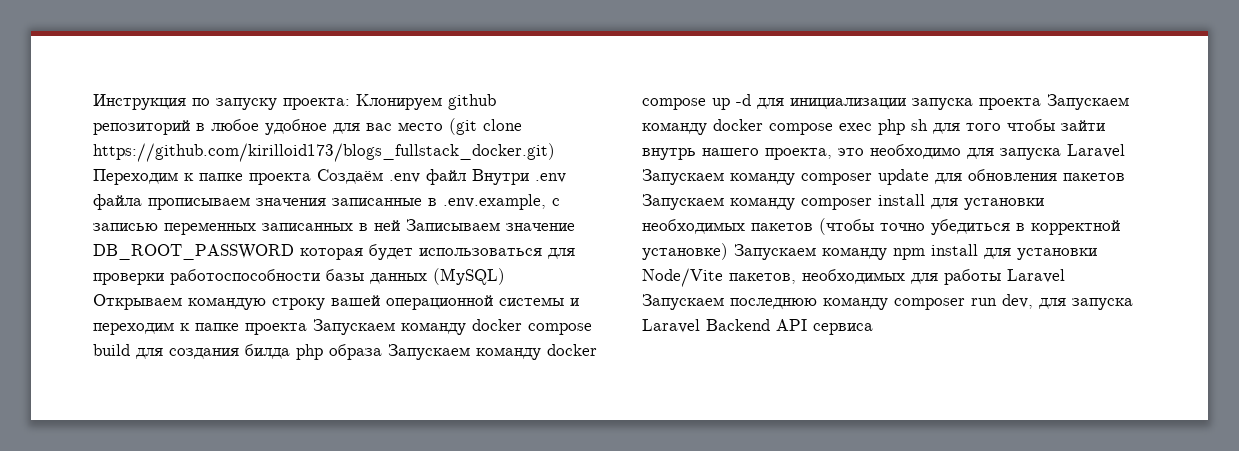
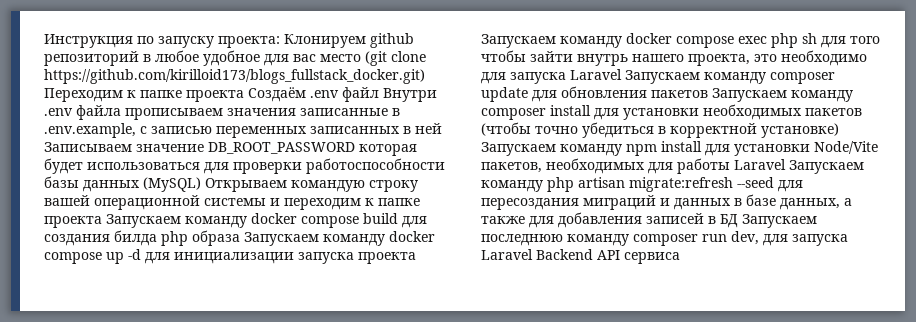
- Клонируем github репозиторий в любое удобное для вас место (git clone https://github.com/kirilloid173/blogs_fullstack_docker.git) Переходим к папке проекта Создаём .env файл Внутри .env файла прописываем значения записанные в .env.example, с записью переменных записанных в ней Записываем значение DB_ROOT_PASSWORD которая будет использоваться для проверки работоспособности базы данных (MySQL) Открываем командую строку вашей операционной системы и переходим к папке проекта Запускаем команду docker compose build для создания билда php образа Запускаем команду docker compose up -d для инициализации запуска проекта Запускаем команду docker compose exec php sh для того чтобы зайти внутрь нашего проекта, это необходимо для запуска Laravel Запускаем команду composer update для обновления пакетов Запускаем команду composer install для установки необходимых пакетов (чтобы точно убедиться в корректной установке) Запускаем команду npm install для установки Node/Vite пакетов, необходимых для работы Laravel Запускаем последнюю команду composer run dev, для запуска Laravel Backend API сервиса
+ Клонируем github репозиторий в любое удобное для вас место (git clone https://github.com/kirilloid173/blogs_fullstack_docker.git) Переходим к папке проекта Создаём .env файл Внутри .env файла прописываем значения записанные в .env.example, с записью переменных записанных в ней Записываем значение DB_ROOT_PASSWORD которая будет использоваться для проверки работоспособности базы данных (MySQL) Открываем командую строку вашей операционной системы и переходим к папке проекта Запускаем команду docker compose build для создания билда php образа Запускаем команду docker compose up -d для инициализации запуска проекта Запускаем команду docker compose exec php sh для того чтобы зайти внутрь нашего проекта, это необходимо для запуска Laravel Запускаем команду composer update для обновления пакетов Запускаем команду composer install для установки необходимых пакетов (чтобы точно убедиться в корректной установке) Запускаем команду npm install для установки Node/Vite пакетов, необходимых для работы Laravel Запускаем команду php artisan migrate:refresh --seed для пересоздания миграций и данных в базе данных, а также для добавления записей в БД Запускаем последнюю команду composer run dev, для запуска Laravel Backend API сервиса

